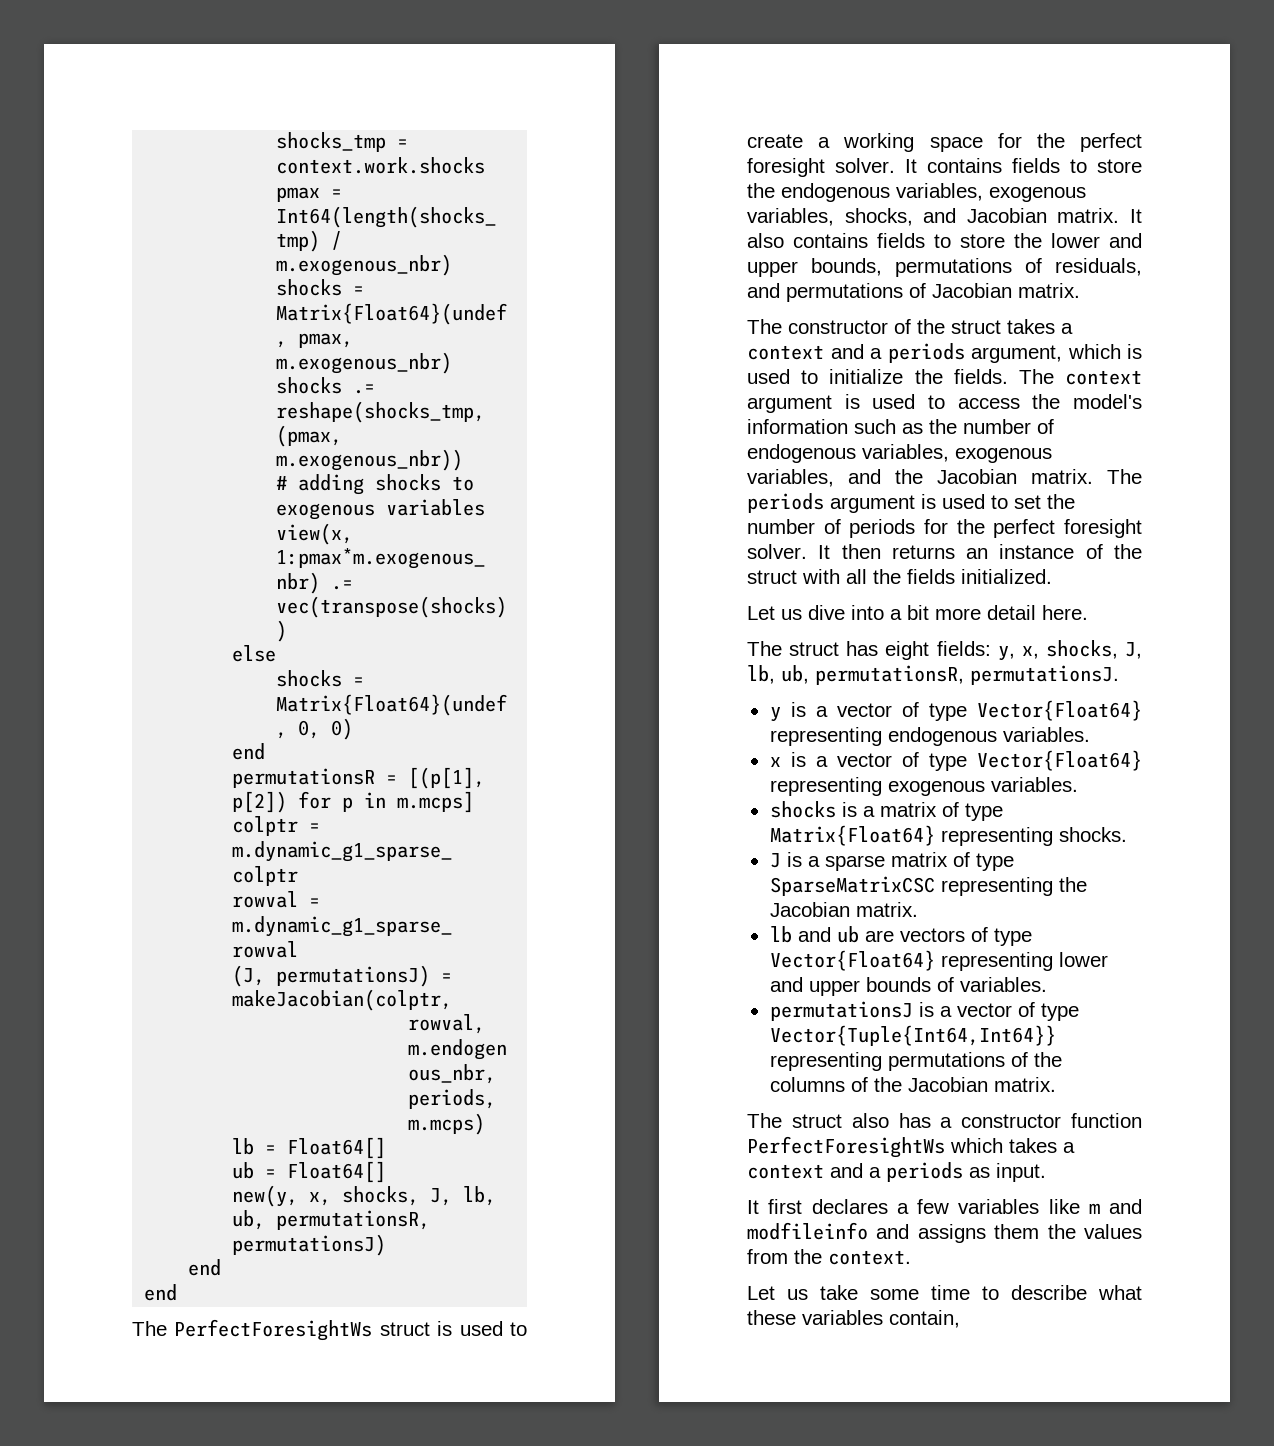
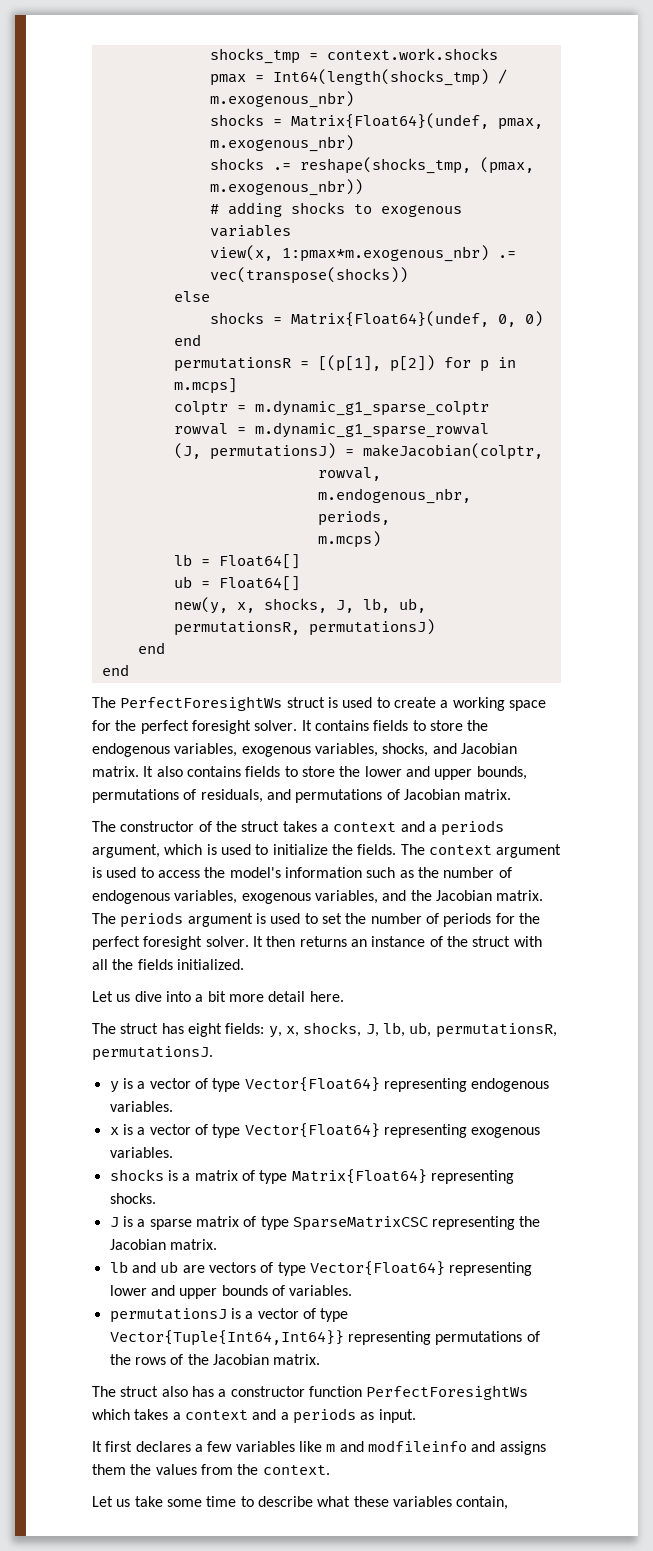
- permutationsJ is a vector of type Vector{Tuple{Int64,Int64}} representing permutations of the columns of the Jacobian matrix.
+ permutationsJ is a vector of type Vector{Tuple{Int64,Int64}} representing permutations of the rows of the Jacobian matrix.

